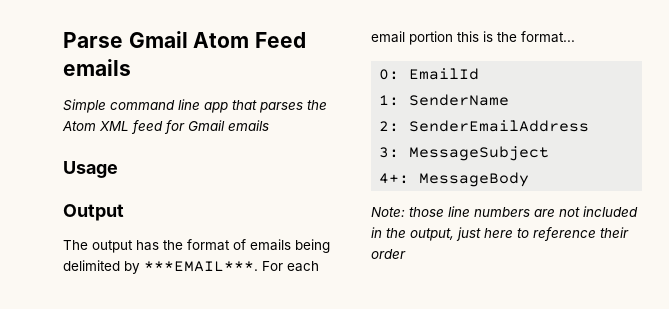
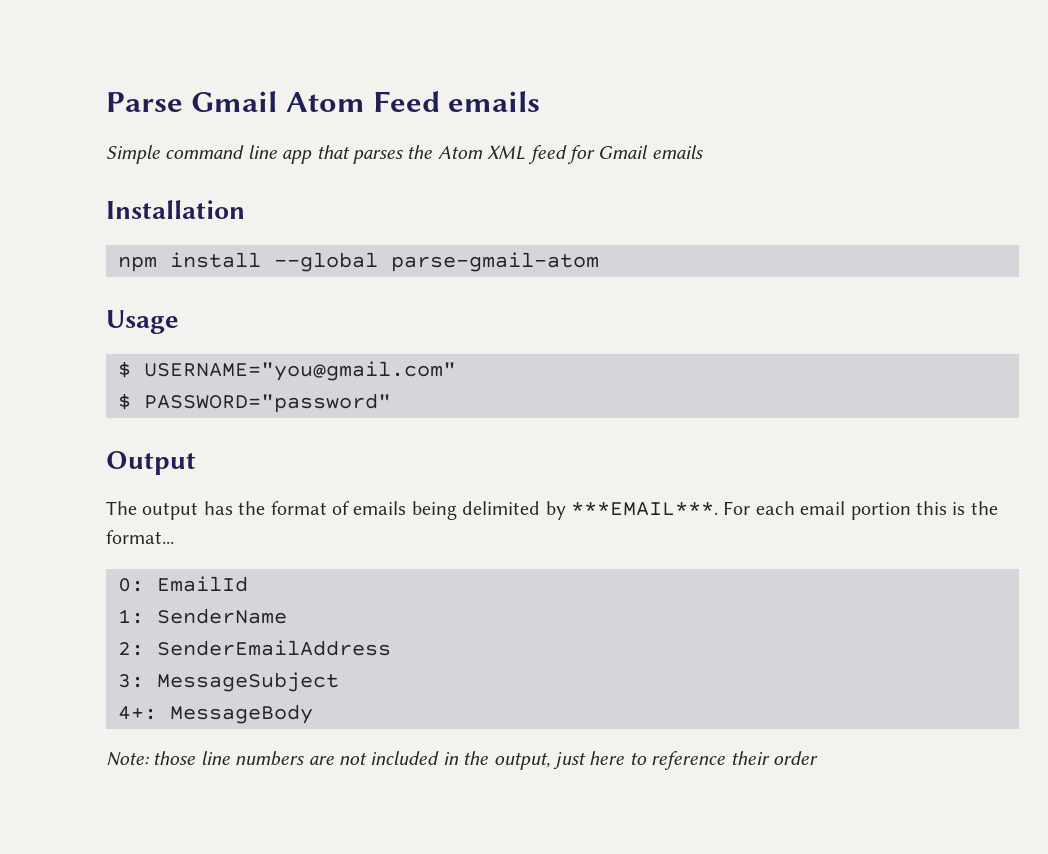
+ Installation
+ npm install --global parse-gmail-atom
  Usage
+ $ USERNAME="you@gmail.com"
+ $ PASSWORD="password"

